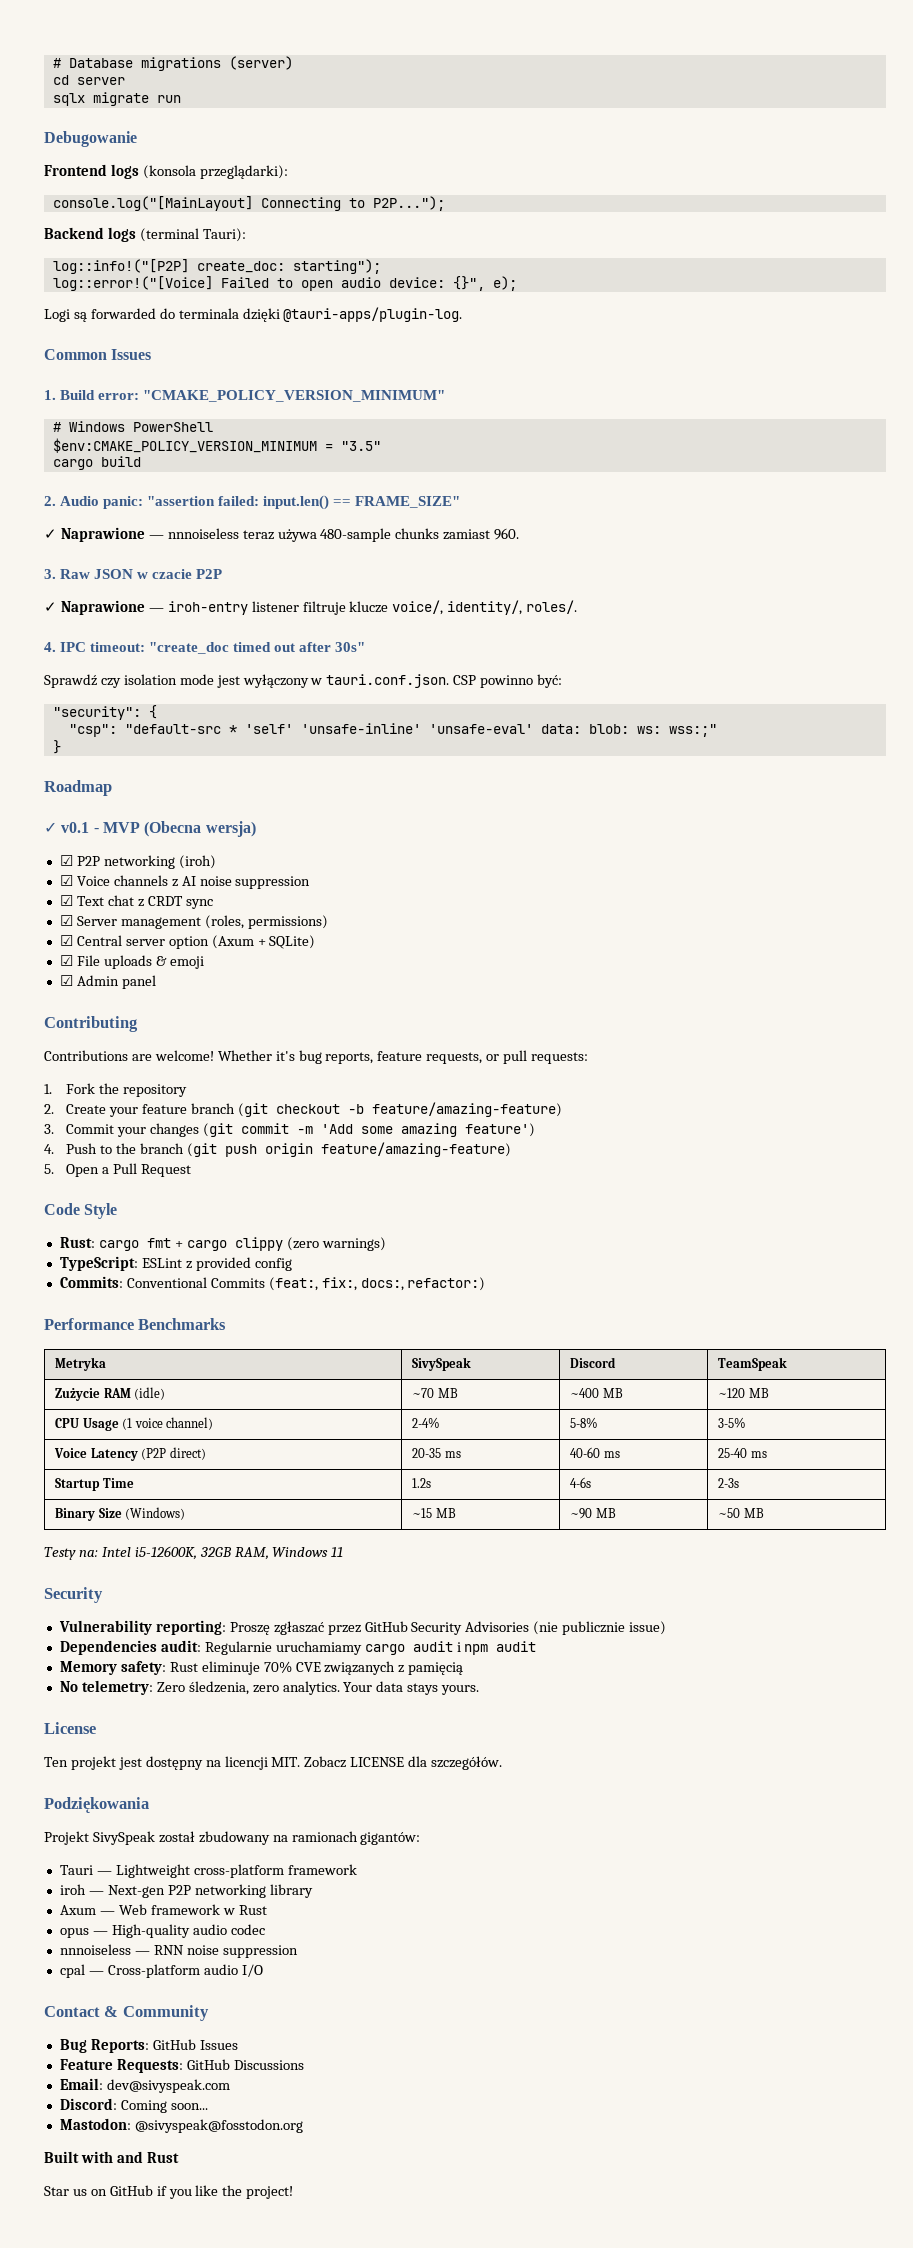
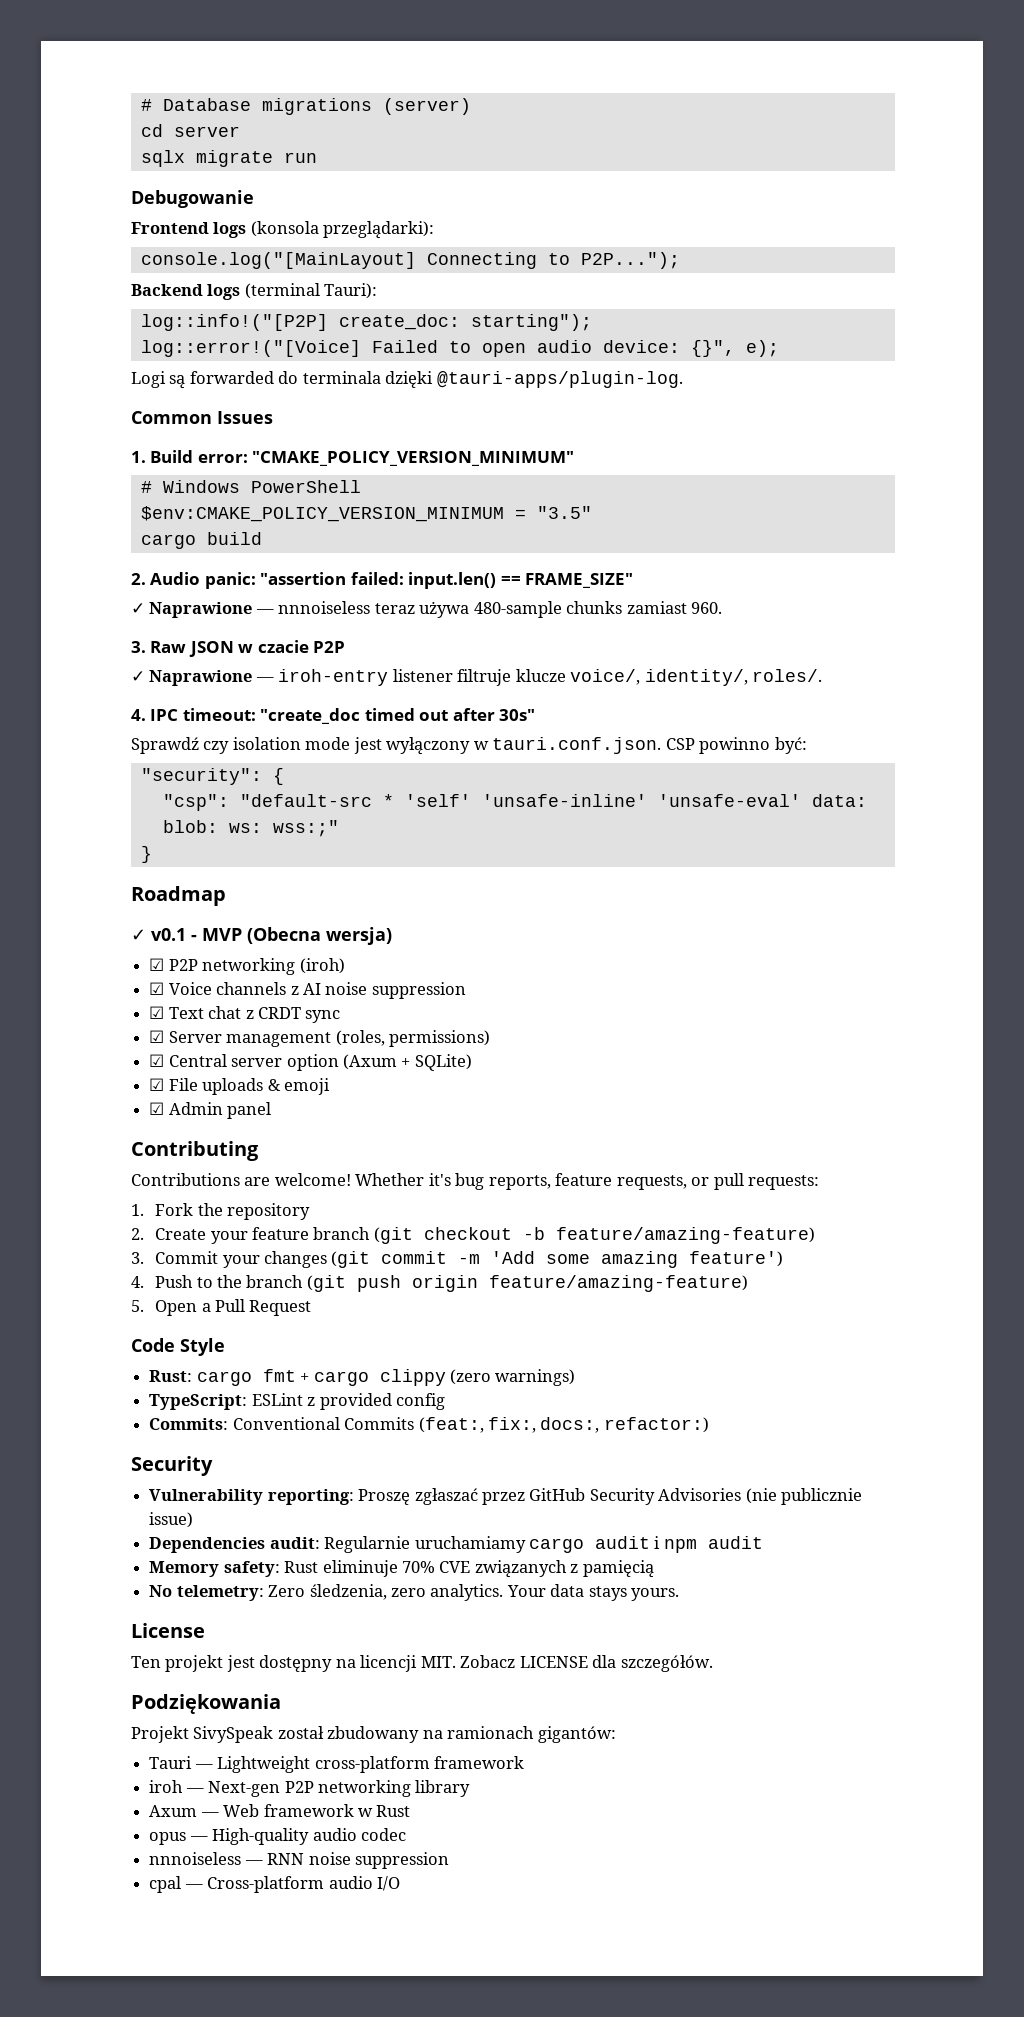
- Performance Benchmarks
- Metryka | SivySpeak | Discord | TeamSpeak
- Zużycie RAM (idle) | ~70 MB | ~400 MB | ~120 MB
- CPU Usage (1 voice channel) | 2-4% | 5-8% | 3-5%
- Voice Latency (P2P direct) | 20-35 ms | 40-60 ms | 25-40 ms
- Startup Time | 1.2s | 4-6s | 2-3s
- Binary Size (Windows) | ~15 MB | ~90 MB | ~50 MB
- Testy na: Intel i5-12600K, 32GB RAM, Windows 11
- Contact & Community
- Bug Reports: GitHub Issues
- Feature Requests: GitHub Discussions
- Email: dev@sivyspeak.com
- Discord: Coming soon...
- Mastodon: @sivyspeak@fosstodon.org
- Built with and Rust
- Star us on GitHub if you like the project!

